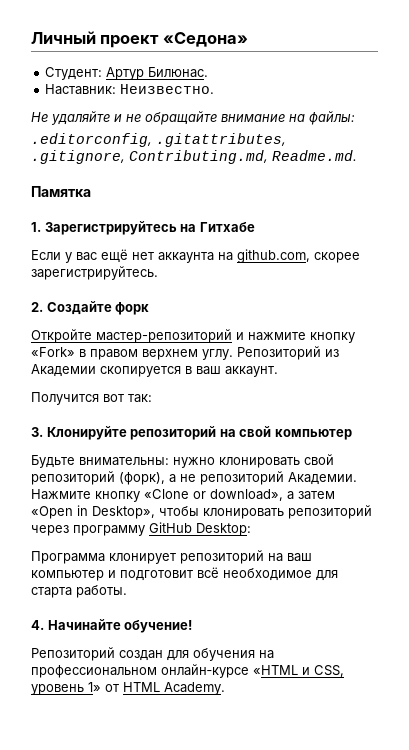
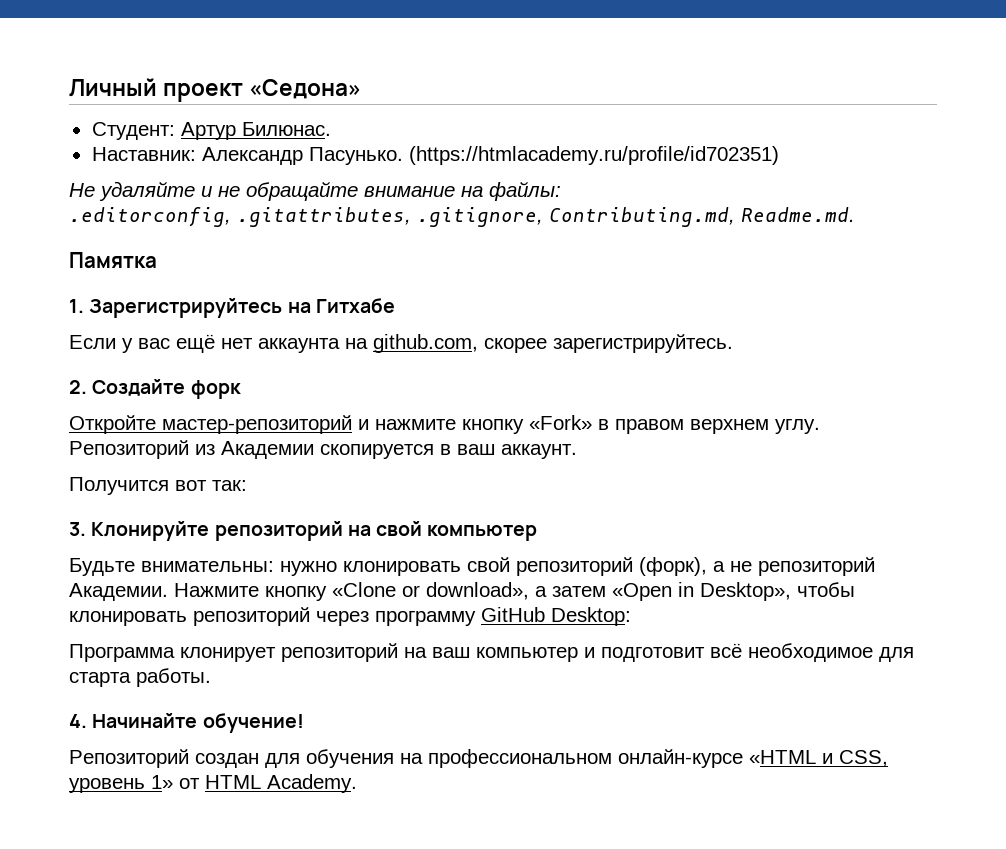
- Наставник: Неизвестно.
+ Наставник: Александр Пасунько. (https://htmlacademy.ru/profile/id702351)

